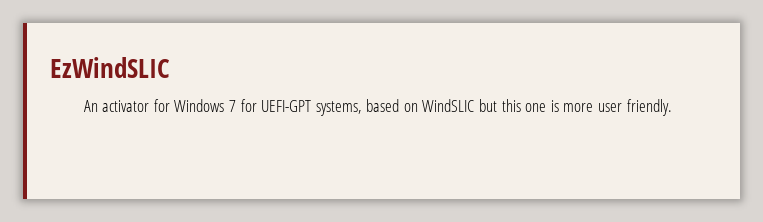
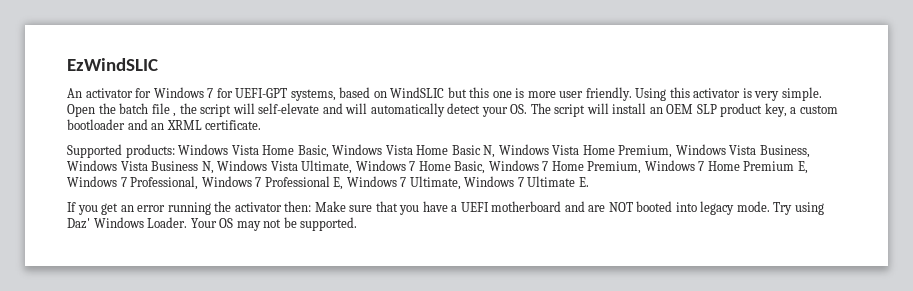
+ Using this activator is very simple. Open the batch file , the script will self-elevate and will automatically detect your OS. The script will install an OEM SLP product key, a custom bootloader and an XRML certificate.
+ Supported products: Windows Vista Home Basic, Windows Vista Home Basic N, Windows Vista Home Premium, Windows Vista Business, Windows Vista Business N, Windows Vista Ultimate, Windows 7 Home Basic, Windows 7 Home Premium, Windows 7 Home Premium E, Windows 7 Professional, Windows 7 Professional E, Windows 7 Ultimate, Windows 7 Ultimate E.
+ If you get an error running the activator then: Make sure that you have a UEFI motherboard and are NOT booted into legacy mode. Try using Daz' Windows Loader. Your OS may not be supported.

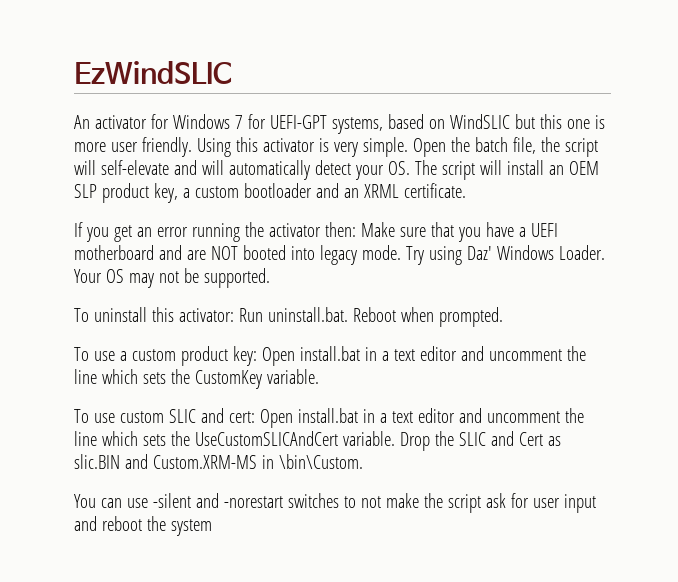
- Open the batch file , the script will self-elevate and will automatically detect your OS. The script will install an OEM SLP product key, a custom bootloader and an XRML certificate.
+ Open the batch file, the script will self-elevate and will automatically detect your OS. The script will install an OEM SLP product key, a custom bootloader and an XRML certificate.
- Supported products: Windows Vista Home Basic, Windows Vista Home Basic N, Windows Vista Home Premium, Windows Vista Business, Windows Vista Business N, Windows Vista Ultimate, Windows 7 Home Basic, Windows 7 Home Premium, Windows 7 Home Premium E, Windows 7 Professional, Windows 7 Professional E, Windows 7 Ultimate, Windows 7 Ultimate E.
+ To uninstall this activator: Run uninstall.bat. Reboot when prompted.
+ To use a custom product key: Open install.bat in a text editor and uncomment the line which sets the CustomKey variable.
+ To use custom SLIC and cert: Open install.bat in a text editor and uncomment the line which sets the UseCustomSLICAndCert variable. Drop the SLIC and Cert as slic.BIN and Custom.XRM-MS in \bin\Custom.
+ You can use -silent and -norestart switches to not make the script ask for user input and reboot the system

